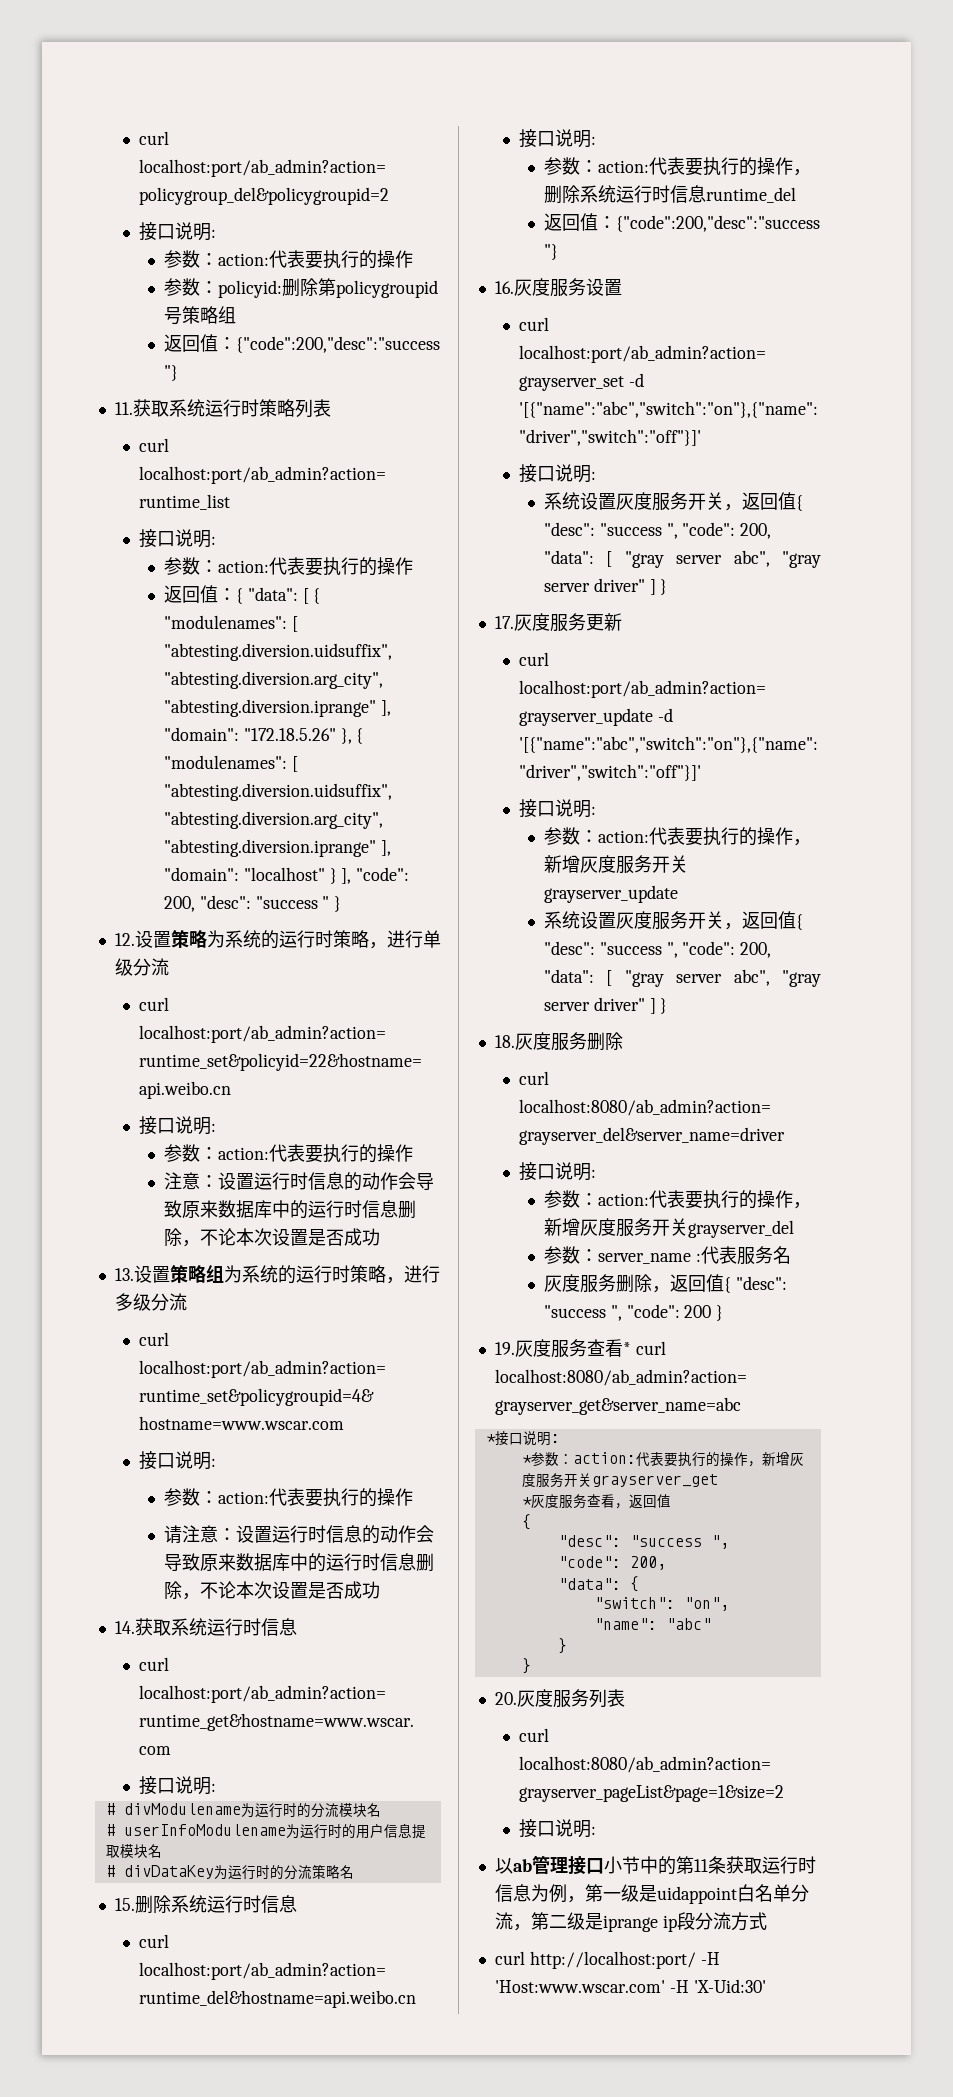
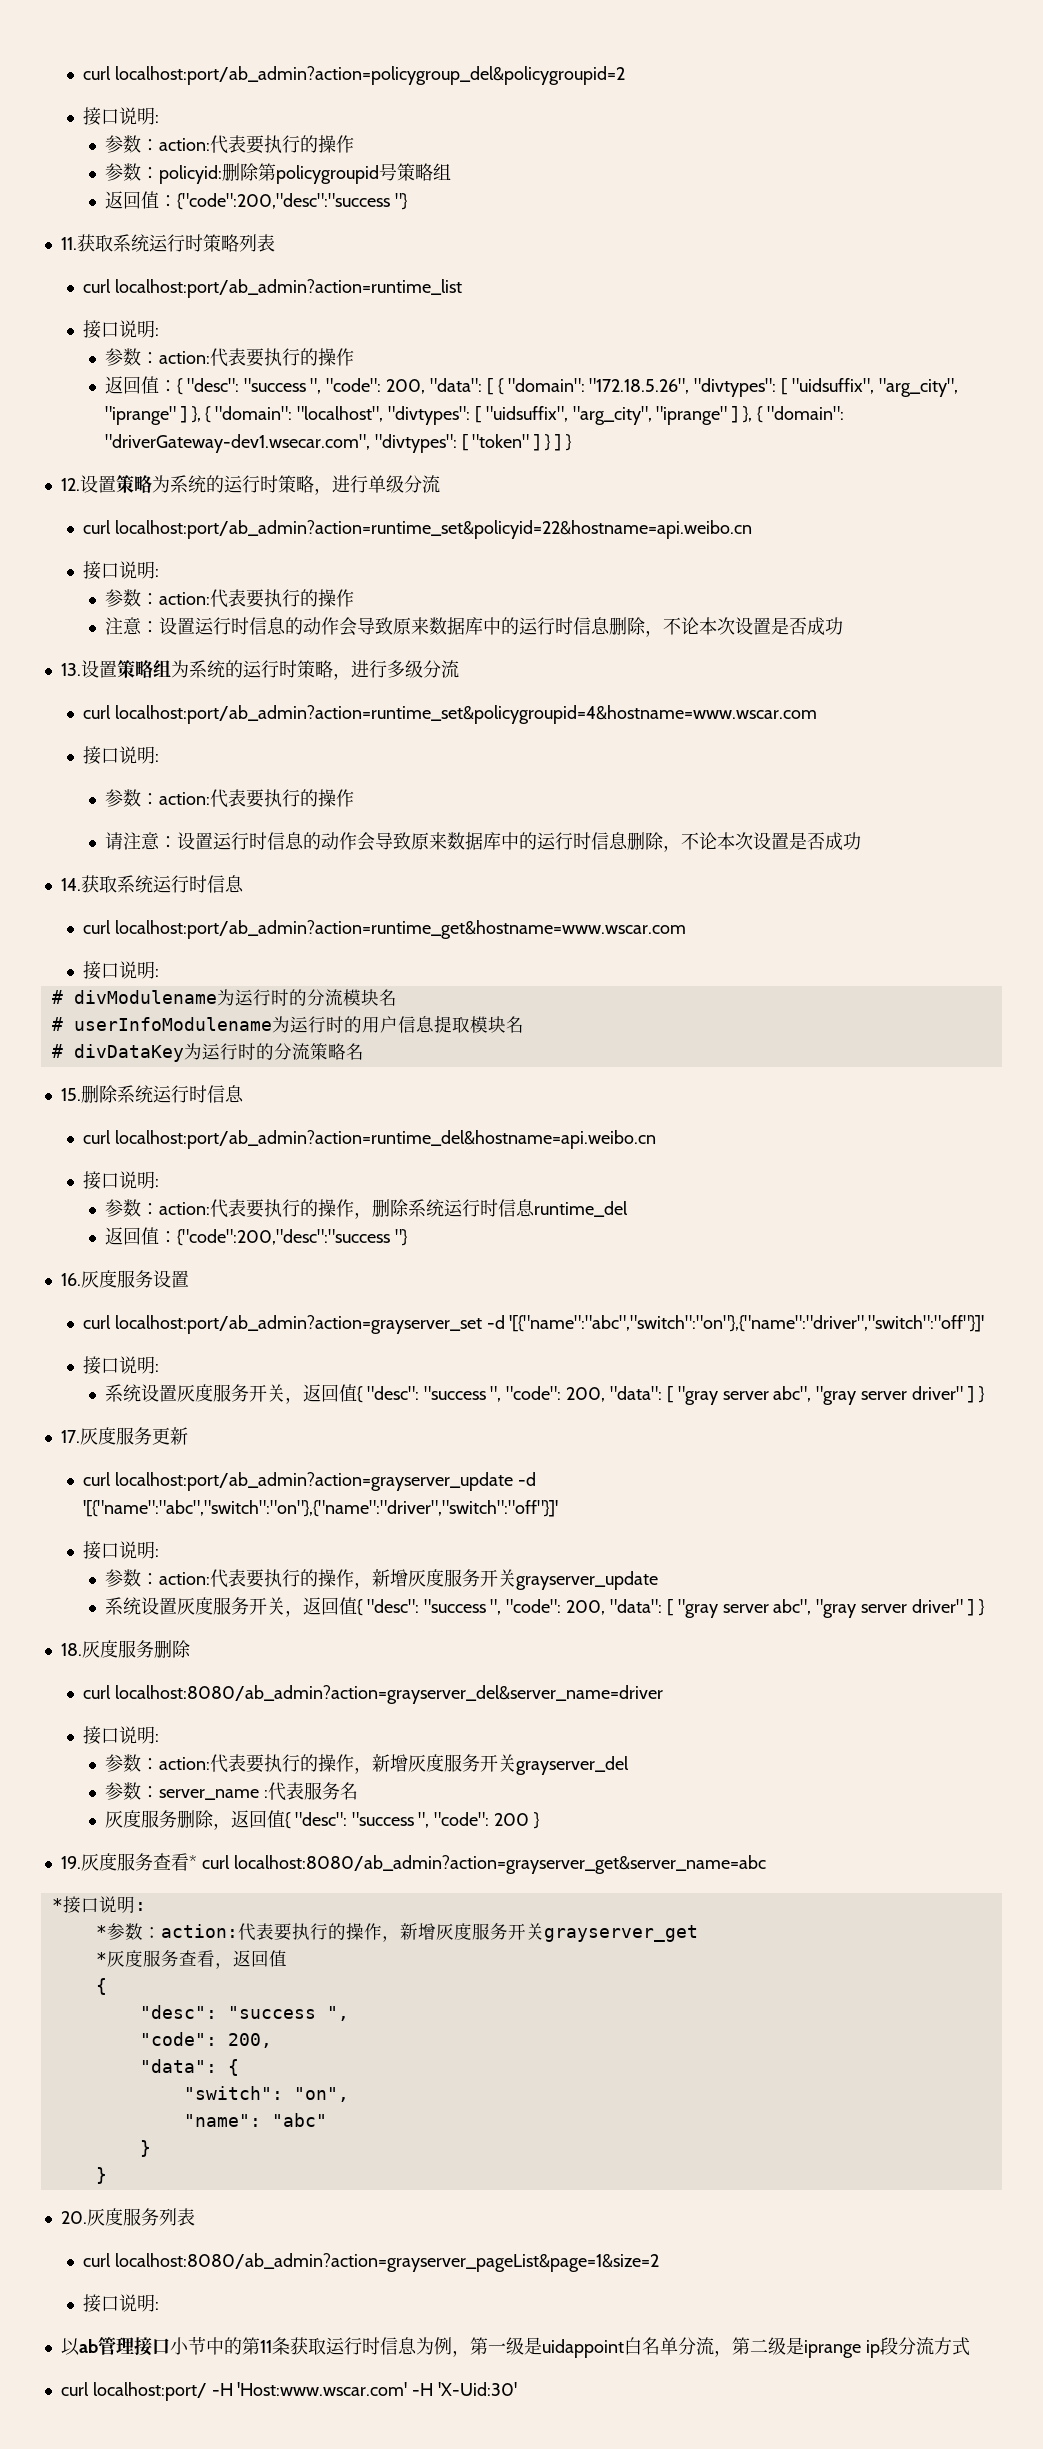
- 返回值：{ "data": [ { "modulenames": [ "abtesting.diversion.uidsuffix", "abtesting.diversion.arg_city", "abtesting.diversion.iprange" ], "domain": "172.18.5.26" }, { "modulenames": [ "abtesting.diversion.uidsuffix", "abtesting.diversion.arg_city", "abtesting.diversion.iprange" ], "domain": "localhost" } ], "code": 200, "desc": "success " }
+ 返回值：{ "desc": "success ", "code": 200, "data": [ { "domain": "172.18.5.26", "divtypes": [ "uidsuffix", "arg_city", "iprange" ] }, { "domain": "localhost", "divtypes": [ "uidsuffix", "arg_city", "iprange" ] }, { "domain": "driverGateway-dev1.wsecar.com", "divtypes": [ "token" ] } ] }
- curl http://localhost:port/ -H 'Host:www.wscar.com' -H 'X-Uid:30'
+ curl localhost:port/ -H 'Host:www.wscar.com' -H 'X-Uid:30'

